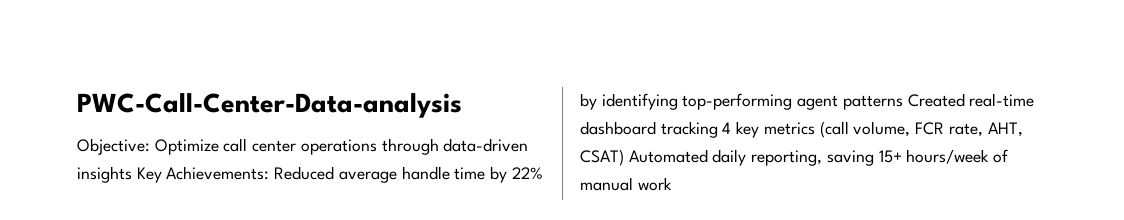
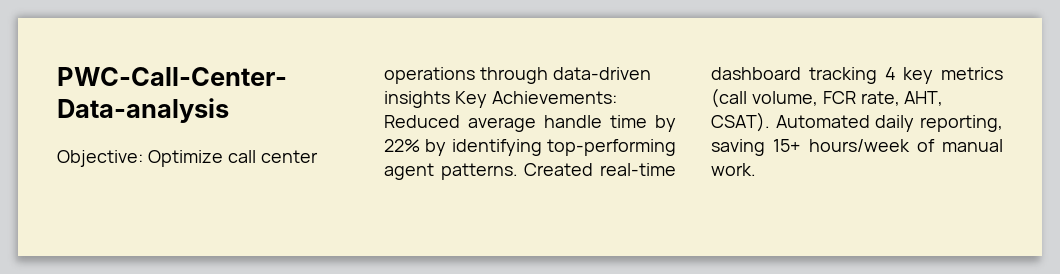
- Objective: Optimize call center operations through data-driven insights Key Achievements: Reduced average handle time by 22% by identifying top-performing agent patterns Created real-time dashboard tracking 4 key metrics (call volume, FCR rate, AHT, CSAT) Automated daily reporting, saving 15+ hours/week of manual work
+ Objective: Optimize call center operations through data-driven insights Key Achievements: Reduced average handle time by 22% by identifying top-performing agent patterns. Created real-time dashboard tracking 4 key metrics (call volume, FCR rate, AHT, CSAT). Automated daily reporting, saving 15+ hours/week of manual work.

